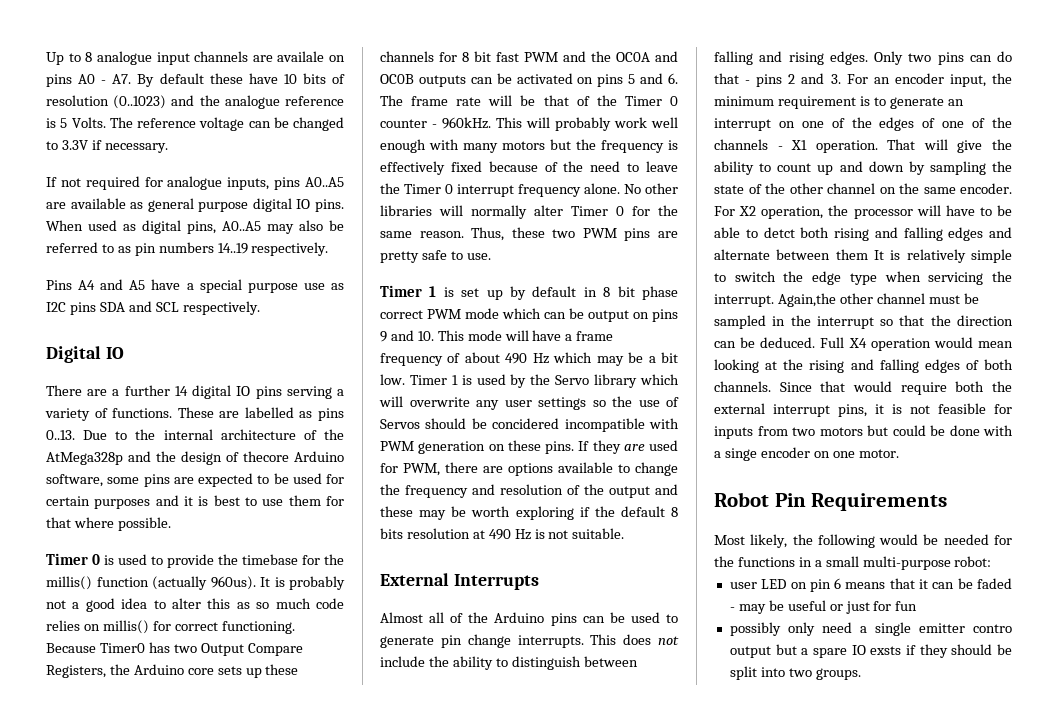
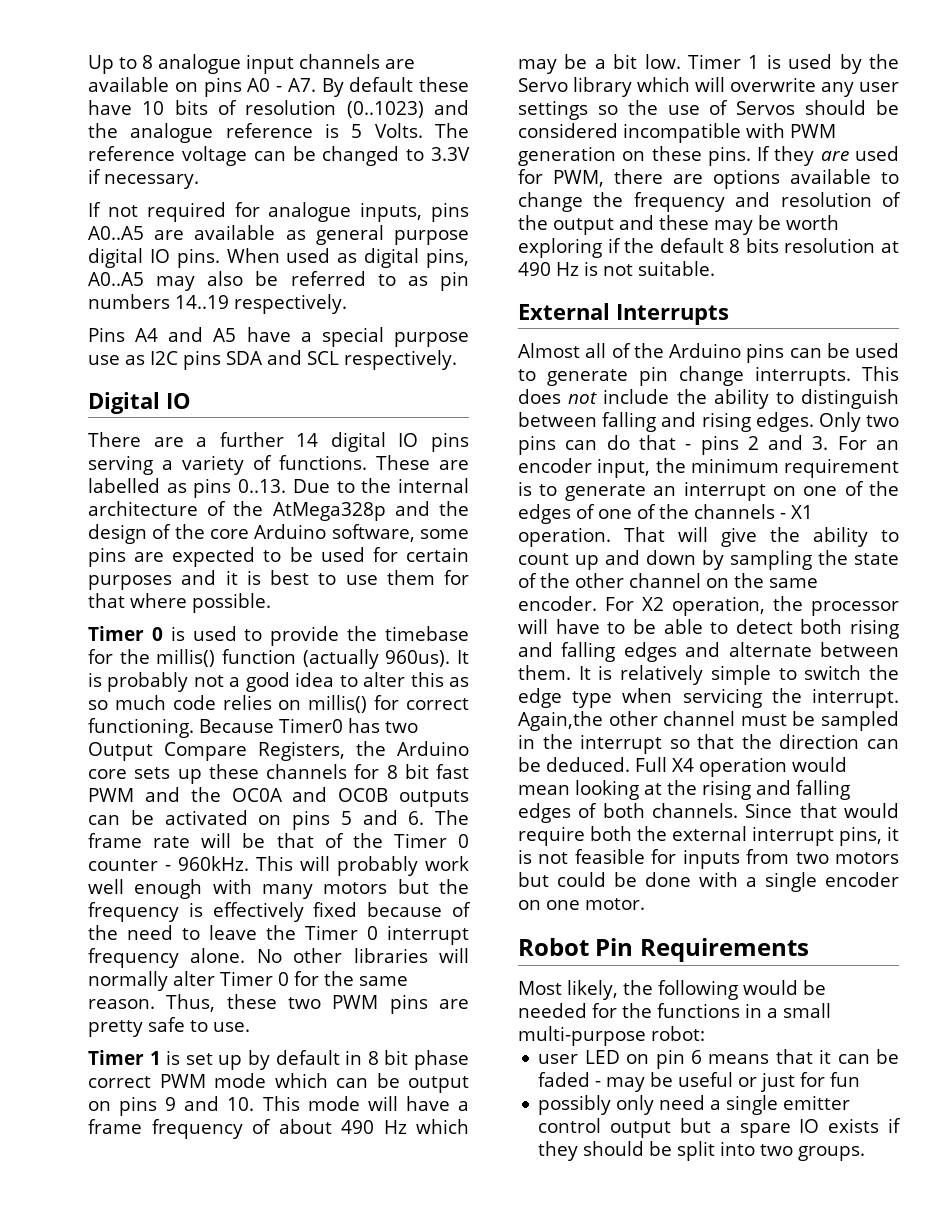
- Up to 8 analogue input channels are availale on pins A0 - A7. By default these have 10 bits of resolution (0..1023) and the analogue reference is 5 Volts.
+ Up to 8 analogue input channels are available on pins A0 - A7. By default these have 10 bits of resolution (0..1023) and the analogue reference is 5 Volts.
- These are labelled as pins 0..13. Due to the internal architecture of the AtMega328p and the design of thecore Arduino software, some pins are expected to be used for certain purposes and it is best to use them for that where possible.
+ These are labelled as pins 0..13. Due to the internal architecture of the AtMega328p and the design of the core Arduino software, some pins are expected to be used for certain purposes and it is best to use them for that where possible.
- Timer 1 is used by the Servo library which will overwrite any user settings so the use of Servos should be concidered incompatible with PWM generation on these pins.
+ Timer 1 is used by the Servo library which will overwrite any user settings so the use of Servos should be considered incompatible with PWM generation on these pins.
- For X2 operation, the processor will have to be able to detct both rising and falling edges and alternate between them It is relatively simple to switch the edge type when servicing the interrupt.
+ For X2 operation, the processor will have to be able to detect both rising and falling edges and alternate between them. It is relatively simple to switch the edge type when servicing the interrupt.
- Since that would require both the external interrupt pins, it is not feasible for inputs from two motors but could be done with a singe encoder on one motor.
+ Since that would require both the external interrupt pins, it is not feasible for inputs from two motors but could be done with a single encoder on one motor.
- possibly only need a single emitter contro output but a spare IO exsts if they should be split into two groups.
+ possibly only need a single emitter control output but a spare IO exists if they should be split into two groups.

